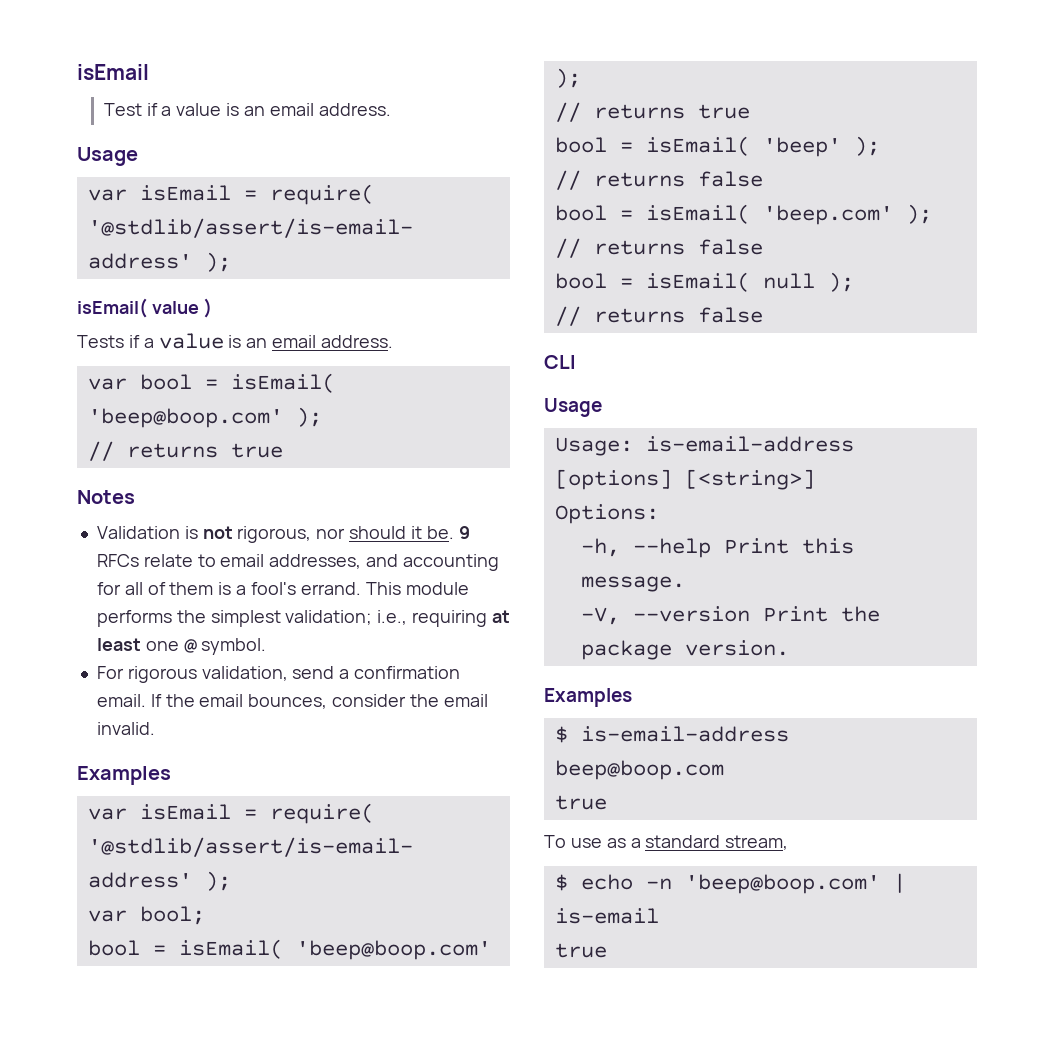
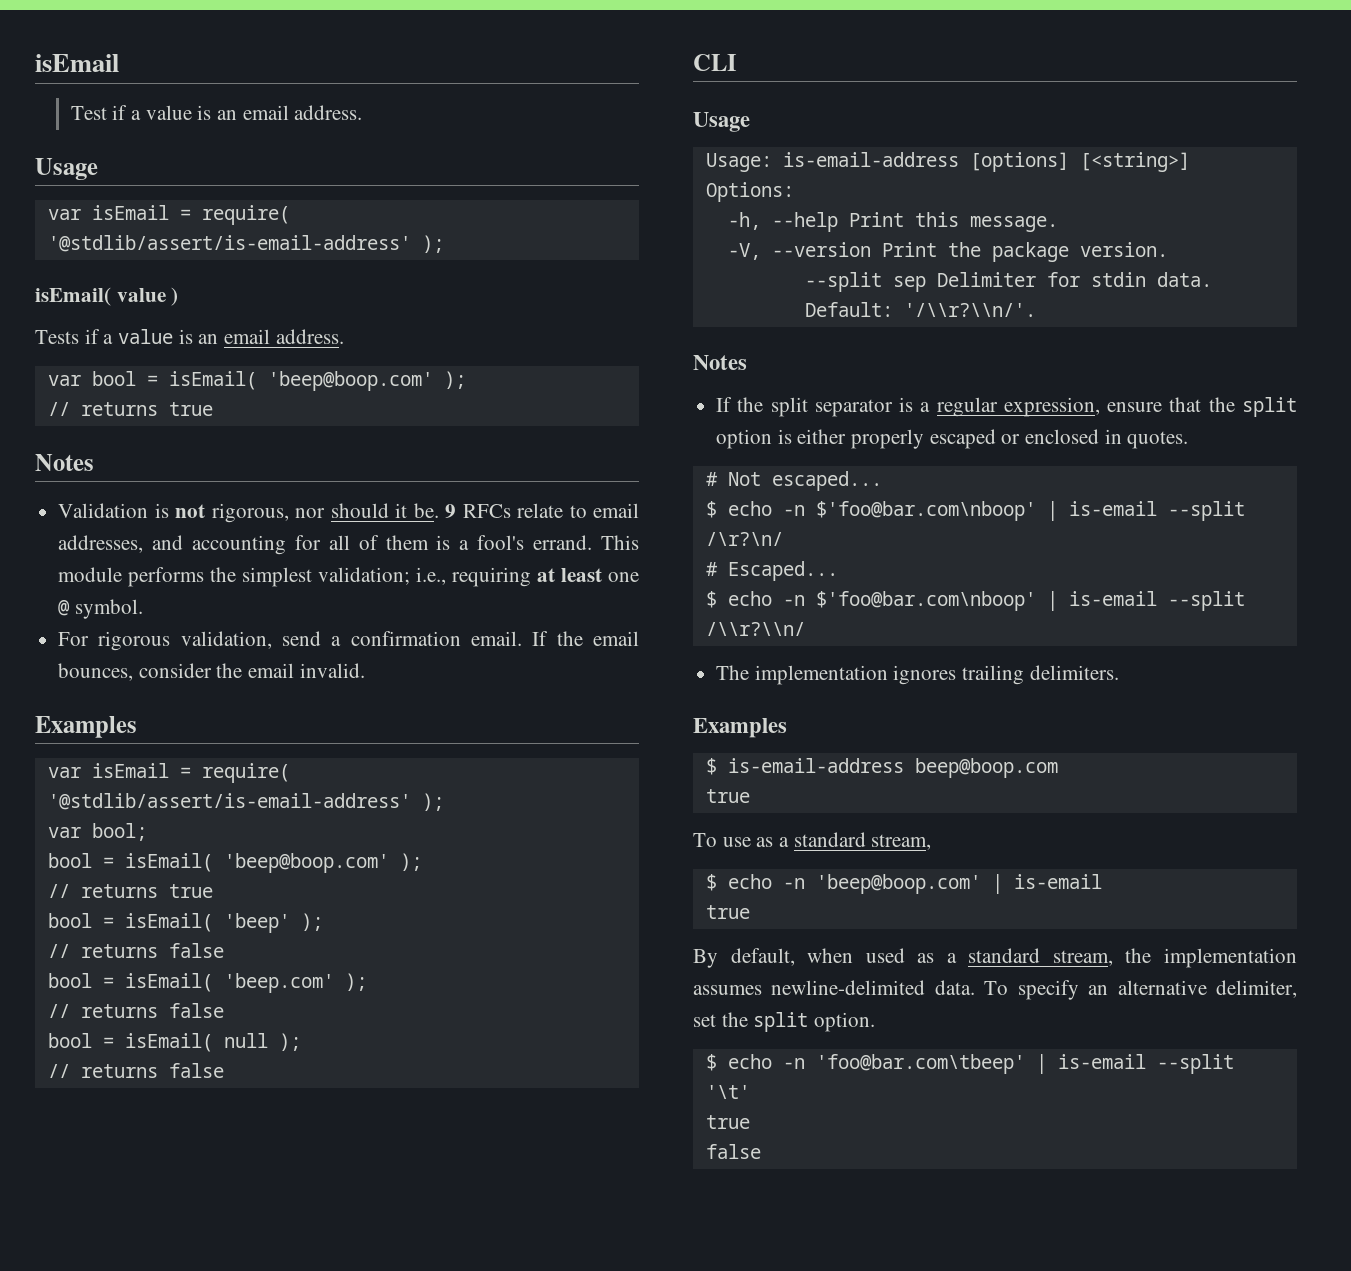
+ --split sep Delimiter for stdin data. Default: '/\\r?\\n/'.
+ Notes
+ If the split separator is a regular expression, ensure that the split option is either properly escaped or enclosed in quotes.
+ # Not escaped...
+ $ echo -n $'foo@bar.com\nboop' | is-email --split /\r?\n/
+ # Escaped...
+ $ echo -n $'foo@bar.com\nboop' | is-email --split /\\r?\\n/
+ The implementation ignores trailing delimiters.
+ By default, when used as a standard stream, the implementation assumes newline-delimited data. To specify an alternative delimiter, set the split option.
+ $ echo -n 'foo@bar.com\tbeep' | is-email --split '\t'
+ true
+ false

